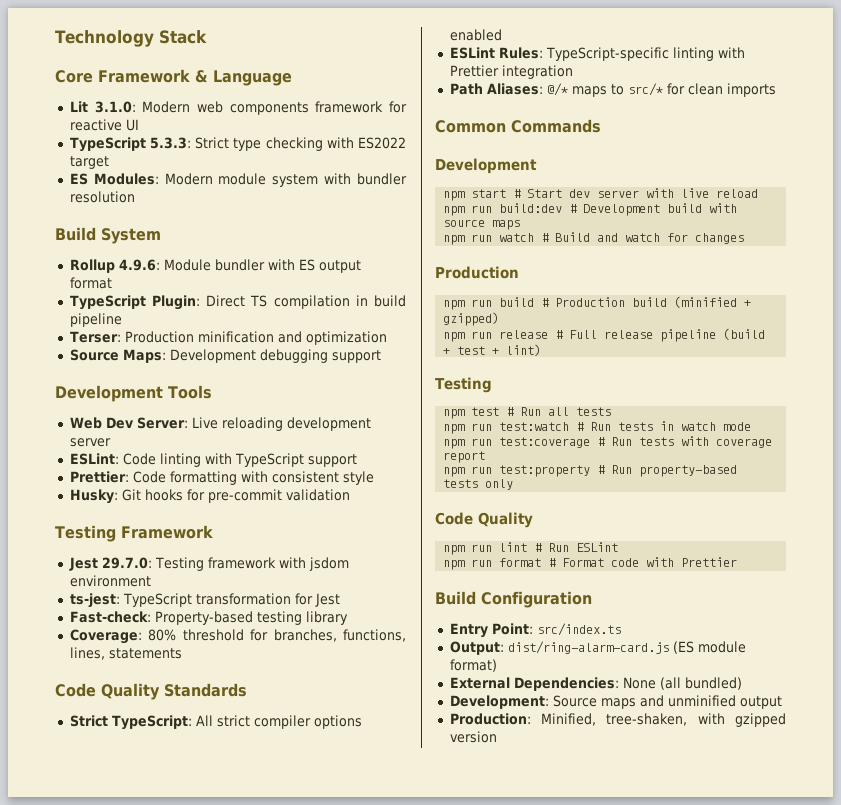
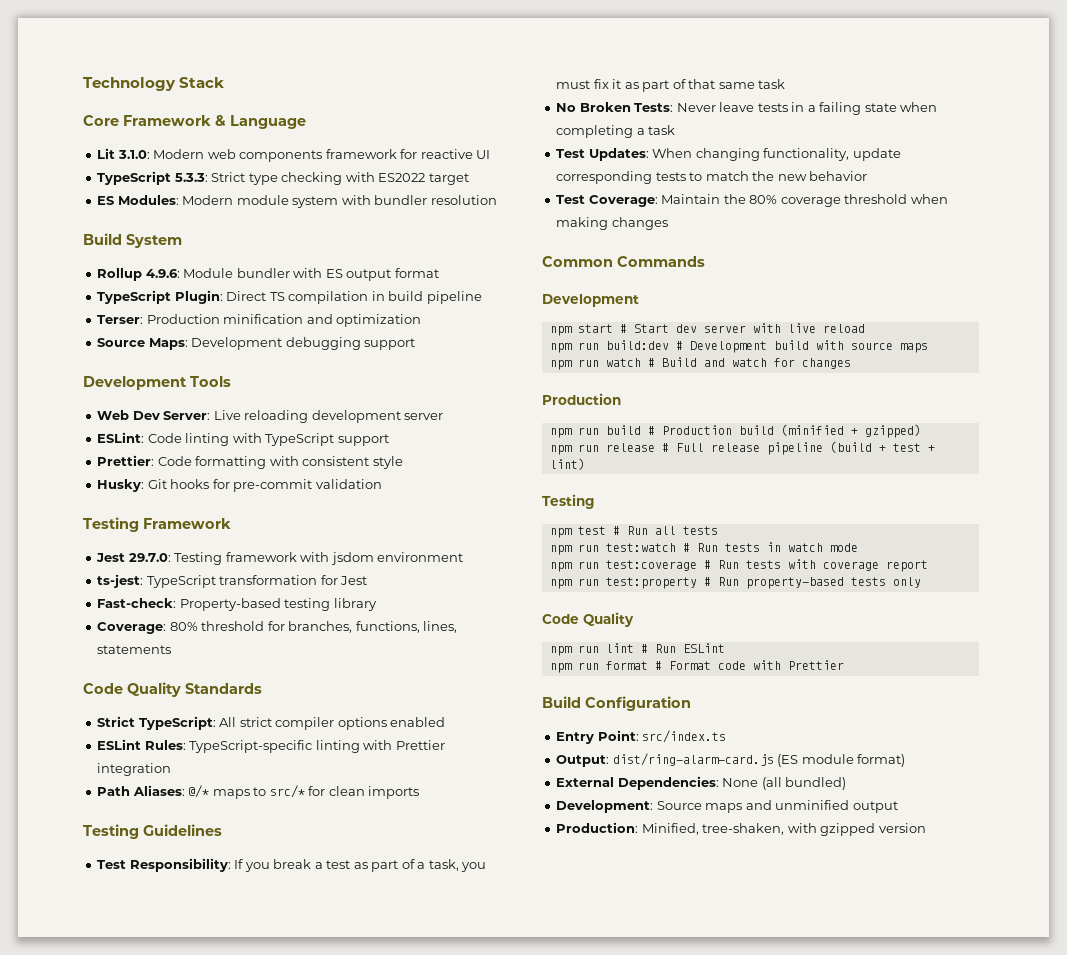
+ Testing Guidelines
+ Test Responsibility: If you break a test as part of a task, you must fix it as part of that same task
+ No Broken Tests: Never leave tests in a failing state when completing a task
+ Test Updates: When changing functionality, update corresponding tests to match the new behavior
+ Test Coverage: Maintain the 80% coverage threshold when making changes

